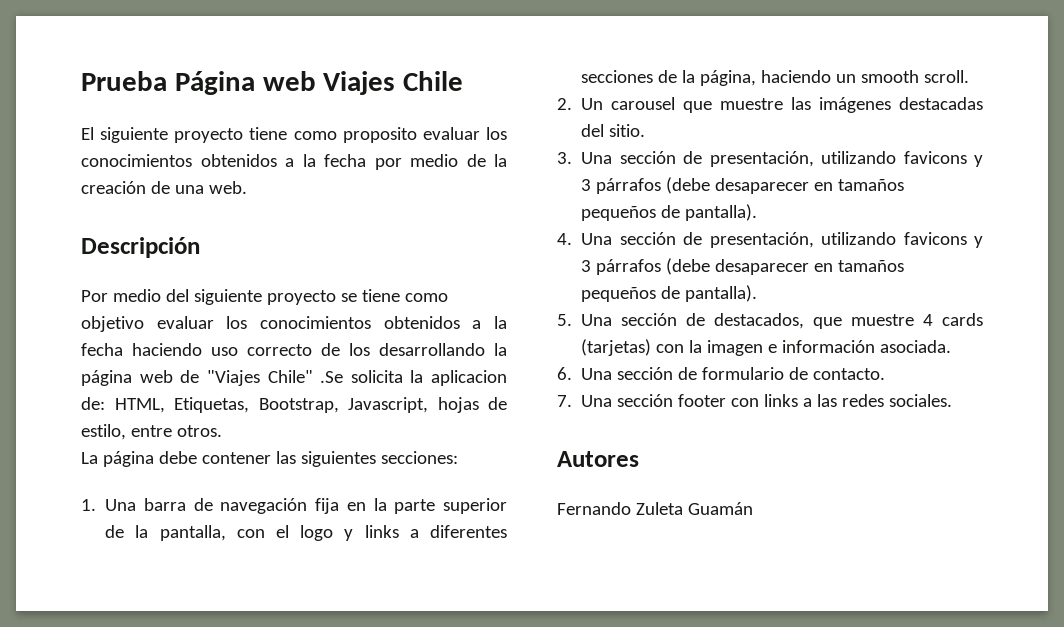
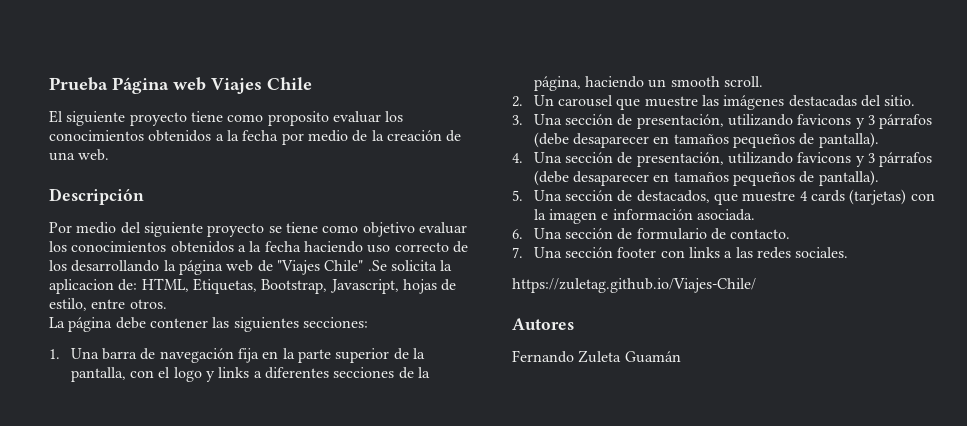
+ https://zuletag.github.io/Viajes-Chile/

